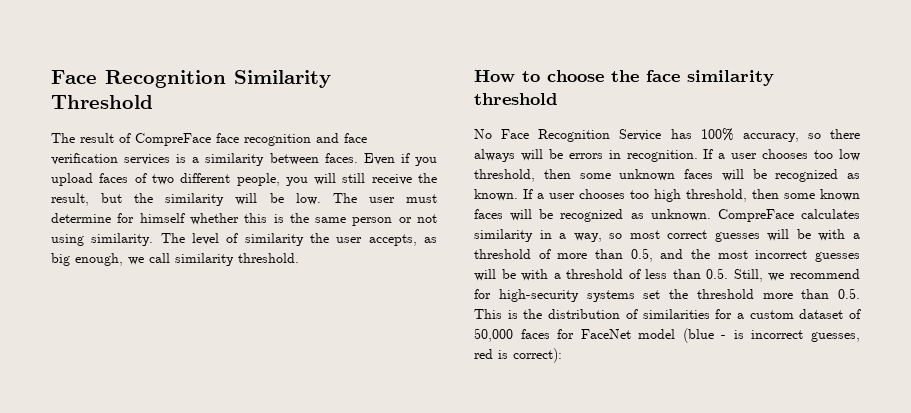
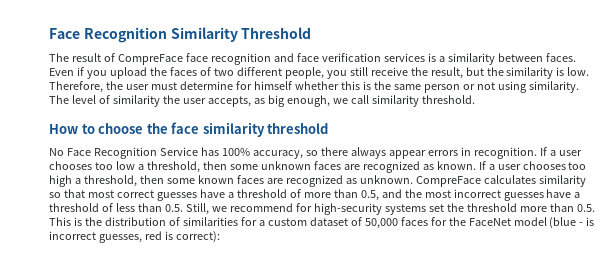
- Even if you upload faces of two different people, you will still receive the result, but the similarity will be low. The user must determine for himself whether this is the same person or not using similarity.
+ Even if you upload the faces of two different people, you still receive the result, but the similarity is low. Therefore, the user must determine for himself whether this is the same person or not using similarity.
- No Face Recognition Service has 100% accuracy, so there always will be errors in recognition.
+ No Face Recognition Service has 100% accuracy, so there always appear errors in recognition.
- If a user chooses too low threshold, then some unknown faces will be recognized as known.
+ If a user chooses too low a threshold, then some unknown faces are recognized as known.
- If a user chooses too high threshold, then some known faces will be recognized as unknown.
+ If a user chooses too high a threshold, then some known faces are recognized as unknown.
- CompreFace calculates similarity in a way, so most correct guesses will be with a threshold of more than 0.5, and the most incorrect guesses will be with a threshold of less than 0.5. Still, we recommend for high-security systems set the threshold more than 0.5. This is the distribution of similarities for a custom dataset of 50,000 faces for FaceNet model (blue - is incorrect guesses, red is correct):
+ CompreFace calculates similarity so that most correct guesses have a threshold of more than 0.5, and the most incorrect guesses have a threshold of less than 0.5. Still, we recommend for high-security systems set the threshold more than 0.5. This is the distribution of similarities for a custom dataset of 50,000 faces for the FaceNet model (blue - is incorrect guesses, red is correct):

